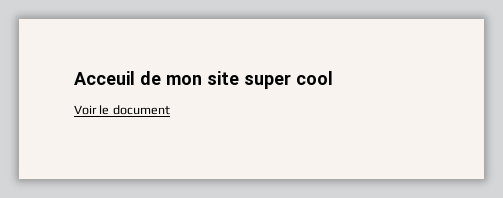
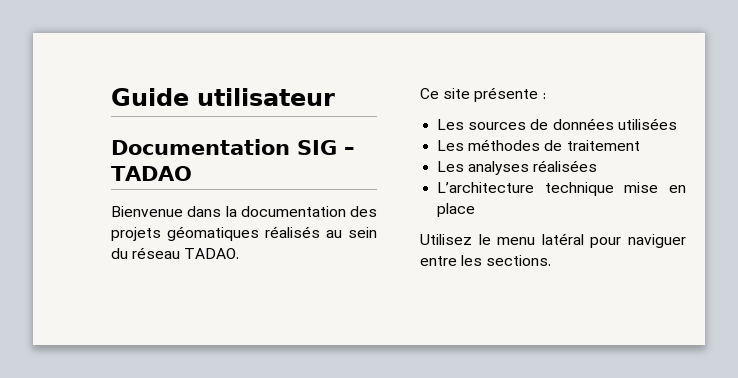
- Acceuil de mon site super cool
- Voir le document
+ Guide utilisateur
+ Documentation SIG – TADAO
+ Bienvenue dans la documentation des projets géomatiques réalisés au sein du réseau TADAO.
+ Ce site présente :
+ Les sources de données utilisées
+ Les méthodes de traitement
+ Les analyses réalisées
+ L’architecture technique mise en place
+ Utilisez le menu latéral pour naviguer entre les sections.

